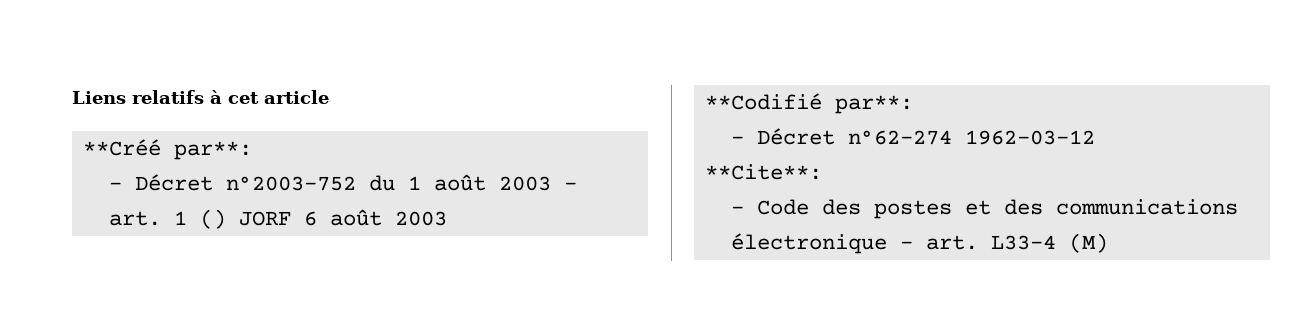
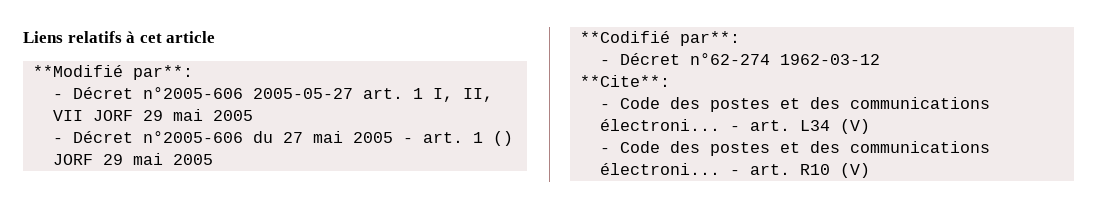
- **Créé par**:
- - Décret n°2003-752 du 1 août 2003 - art. 1 () JORF 6 août 2003
+ **Modifié par**:
+ - Décret n°2005-606 2005-05-27 art. 1 I, II, VII JORF 29 mai 2005
+ - Décret n°2005-606 du 27 mai 2005 - art. 1 () JORF 29 mai 2005
- - Code des postes et des communications électronique - art. L33-4 (M)
+ - Code des postes et des communications électroni... - art. L34 (V)
+ - Code des postes et des communications électroni... - art. R10 (V)

